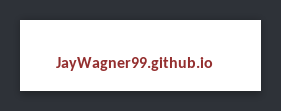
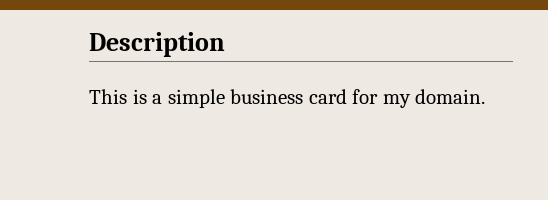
- JayWagner99.github.io
+ Description
+ This is a simple business card for my domain.

